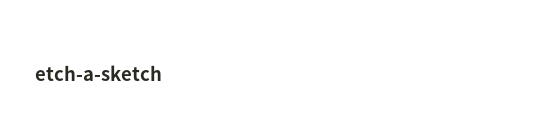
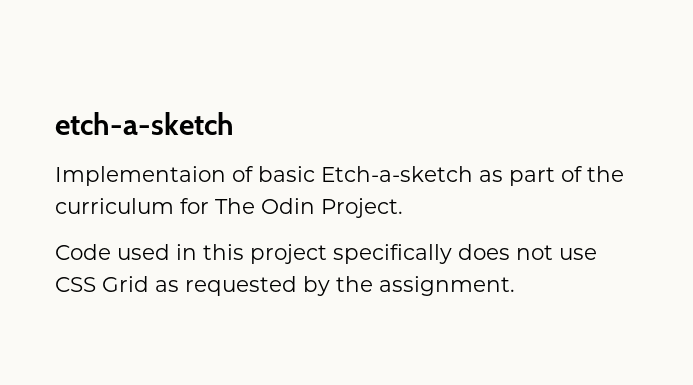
+ Implementaion of basic Etch-a-sketch as part of the curriculum for The Odin Project.
+ Code used in this project specifically does not use CSS Grid as requested by the assignment.

